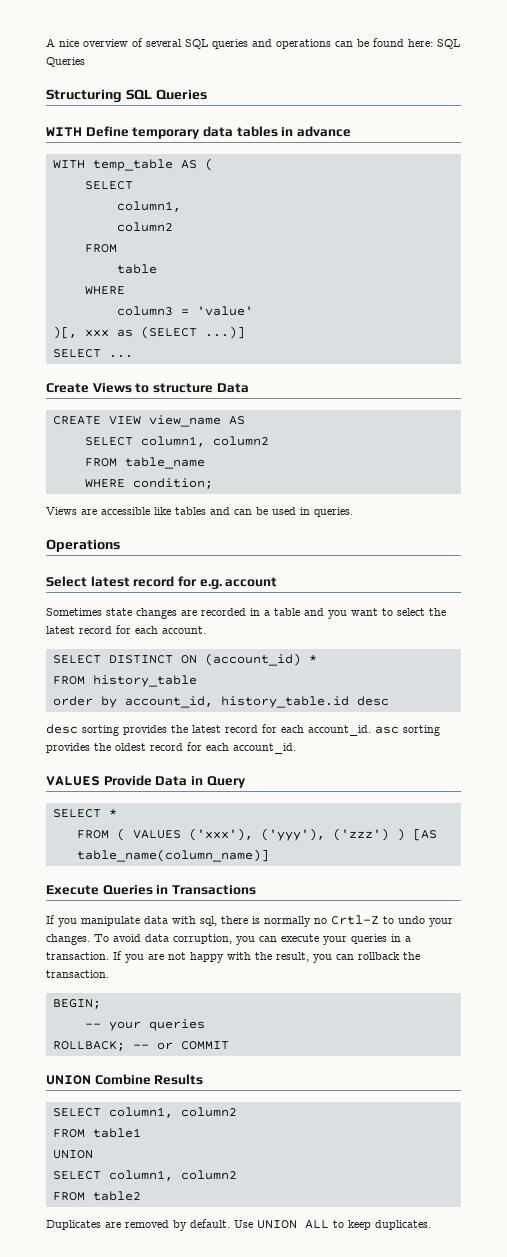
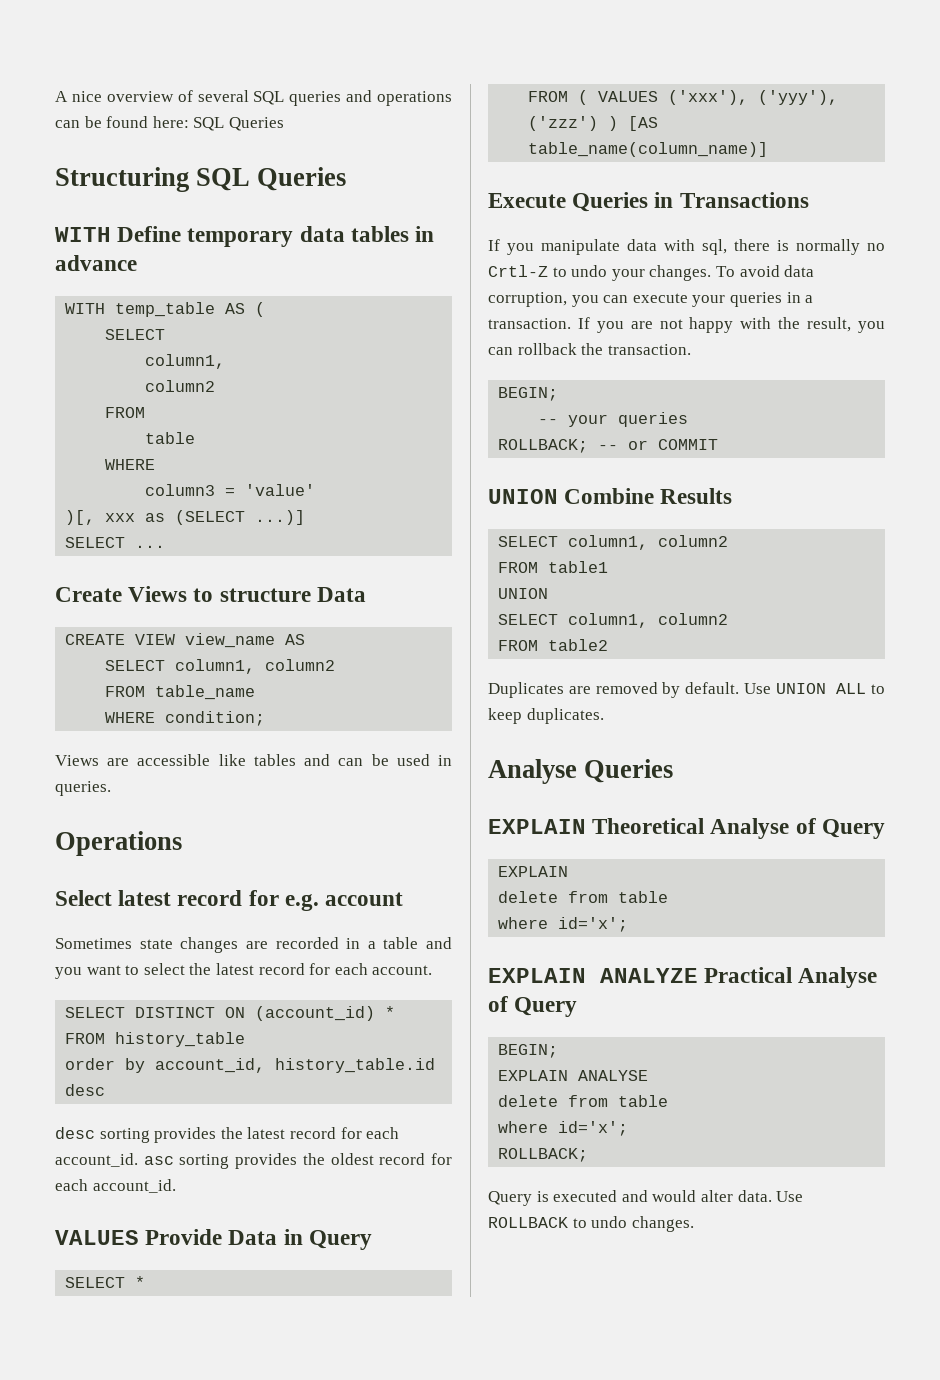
+ Analyse Queries
+ EXPLAIN Theoretical Analyse of Query
+ EXPLAIN
+ delete from table
+ where id='x';
+ EXPLAIN ANALYZE Practical Analyse of Query
+ BEGIN;
+ EXPLAIN ANALYSE
+ delete from table
+ where id='x';
+ ROLLBACK;
+ Query is executed and would alter data. Use ROLLBACK to undo changes.

